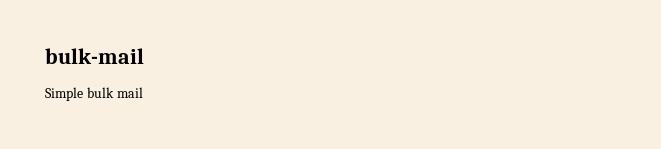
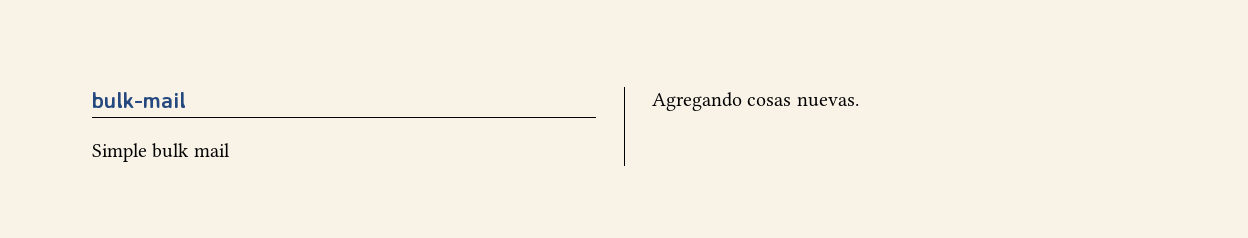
+ Agregando cosas nuevas.

